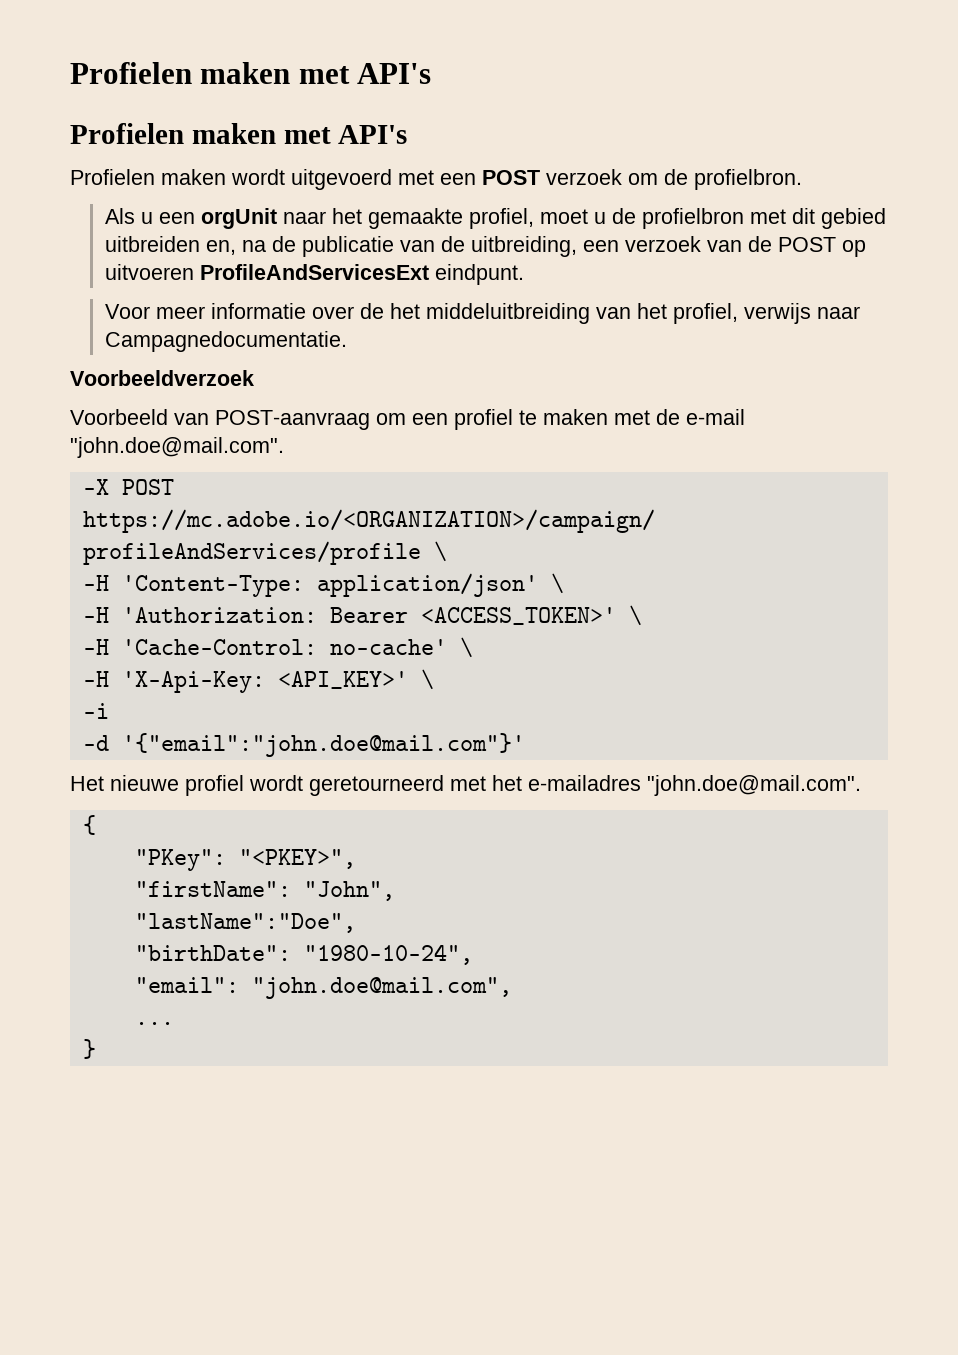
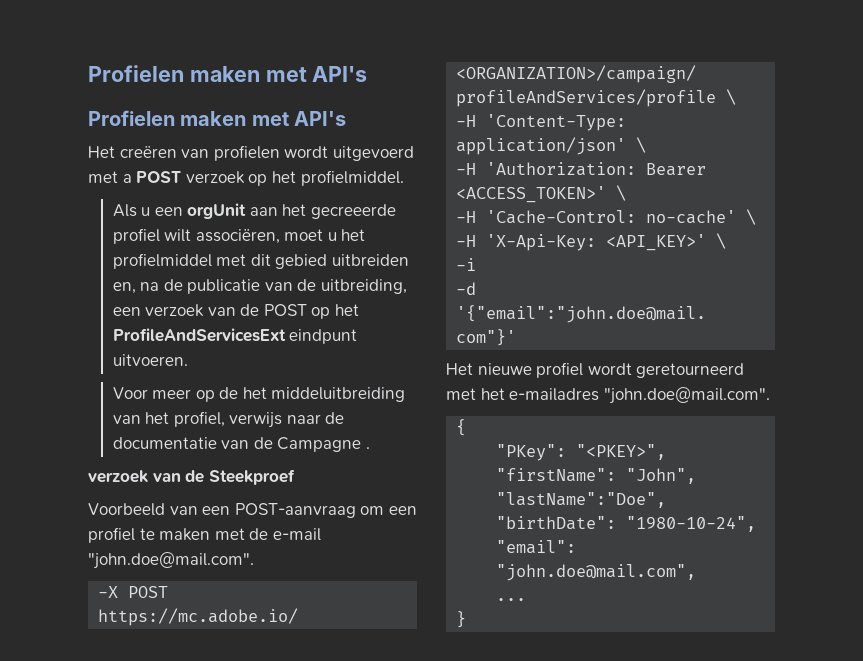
- Profielen maken wordt uitgevoerd met een POST verzoek om de profielbron.
+ Het creëren van profielen wordt uitgevoerd met a POST verzoek op het profielmiddel.
- Als u een orgUnit naar het gemaakte profiel, moet u de profielbron met dit gebied uitbreiden en, na de publicatie van de uitbreiding, een verzoek van de POST op uitvoeren ProfileAndServicesExt eindpunt.
+ Als u een orgUnit aan het gecreeerde profiel wilt associëren, moet u het profielmiddel met dit gebied uitbreiden en, na de publicatie van de uitbreiding, een verzoek van de POST op het ProfileAndServicesExt eindpunt uitvoeren.
- Voor meer informatie over de het middeluitbreiding van het profiel, verwijs naar Campagnedocumentatie.
- Voorbeeldverzoek
+ Voor meer op de het middeluitbreiding van het profiel, verwijs naar de documentatie van de Campagne .
+ verzoek van de Steekproef
- Voorbeeld van POST-aanvraag om een profiel te maken met de e-mail "john.doe@mail.com".
+ Voorbeeld van een POST-aanvraag om een profiel te maken met de e-mail "john.doe@mail.com".

